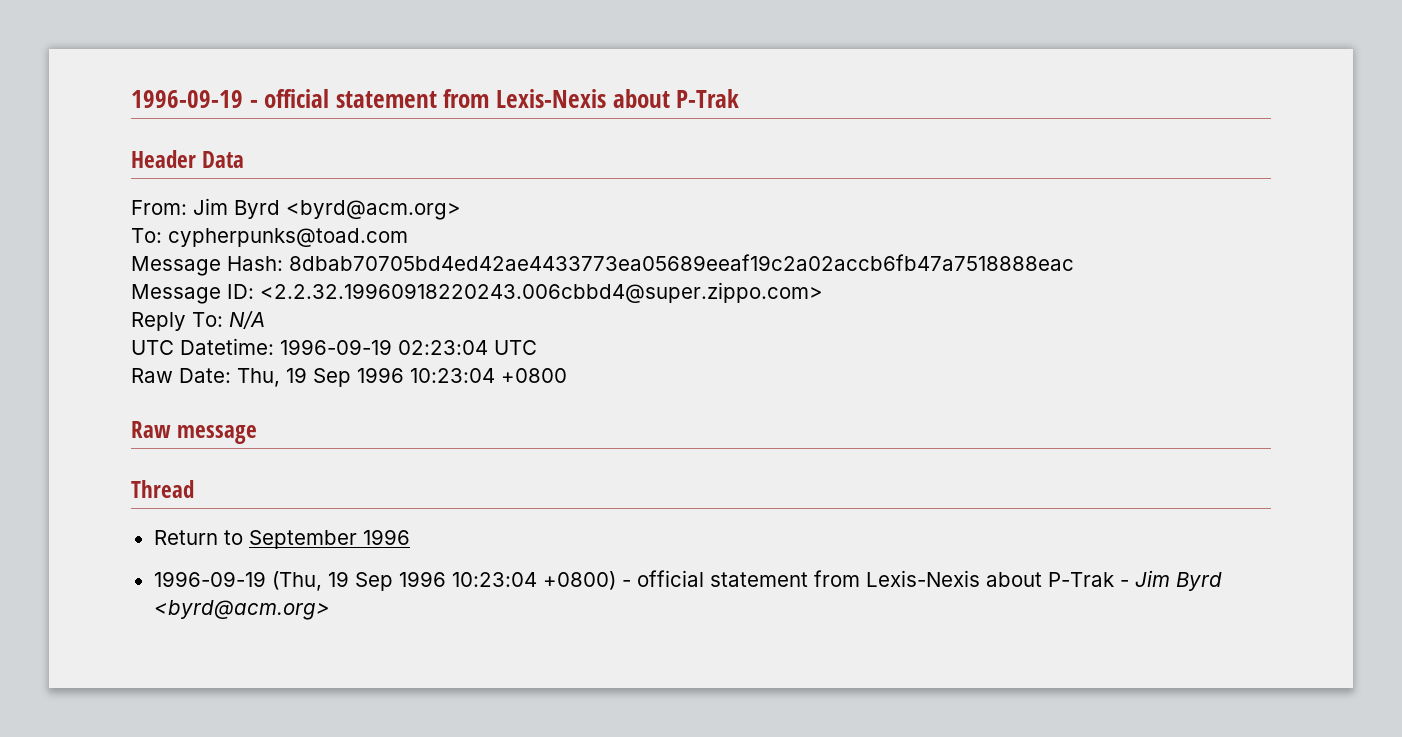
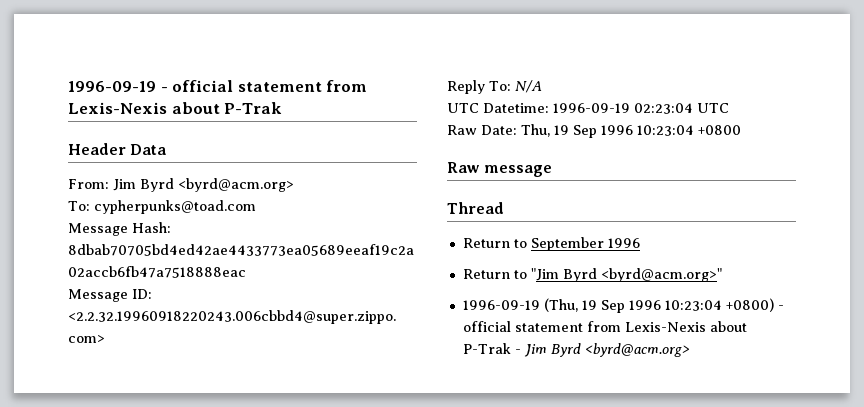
+ Return to "Jim Byrd <byrd@acm.org>"

